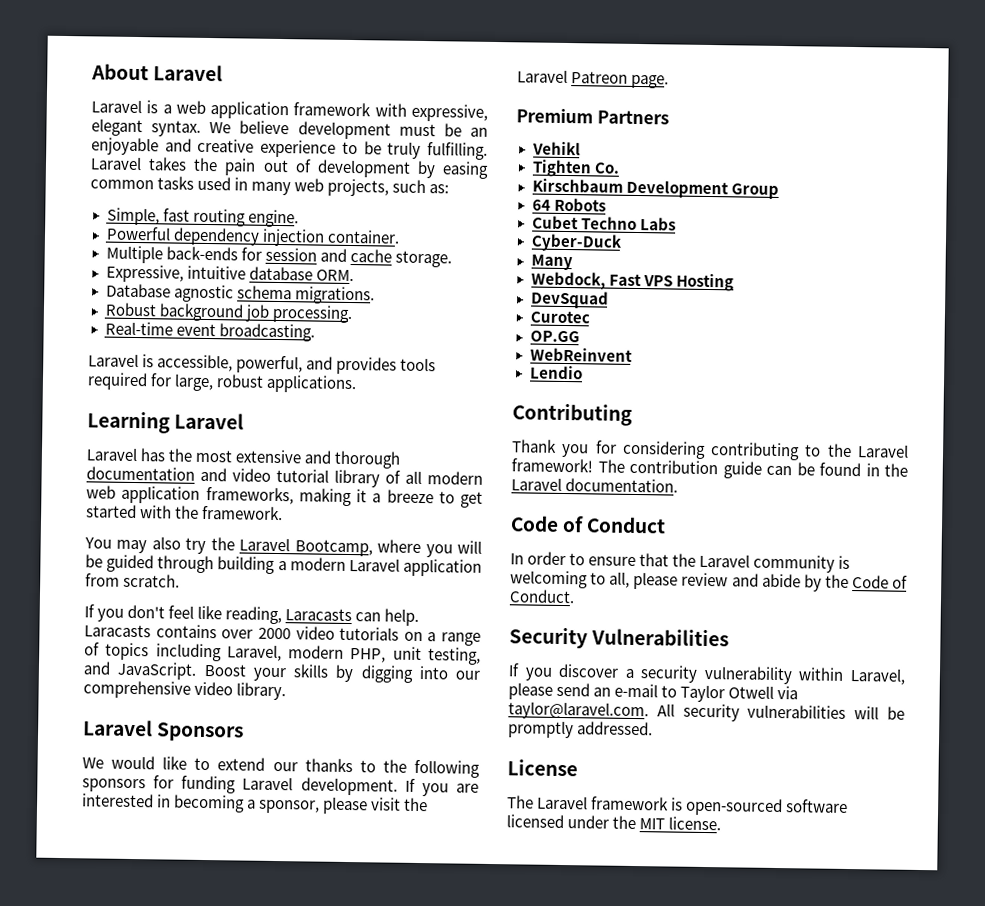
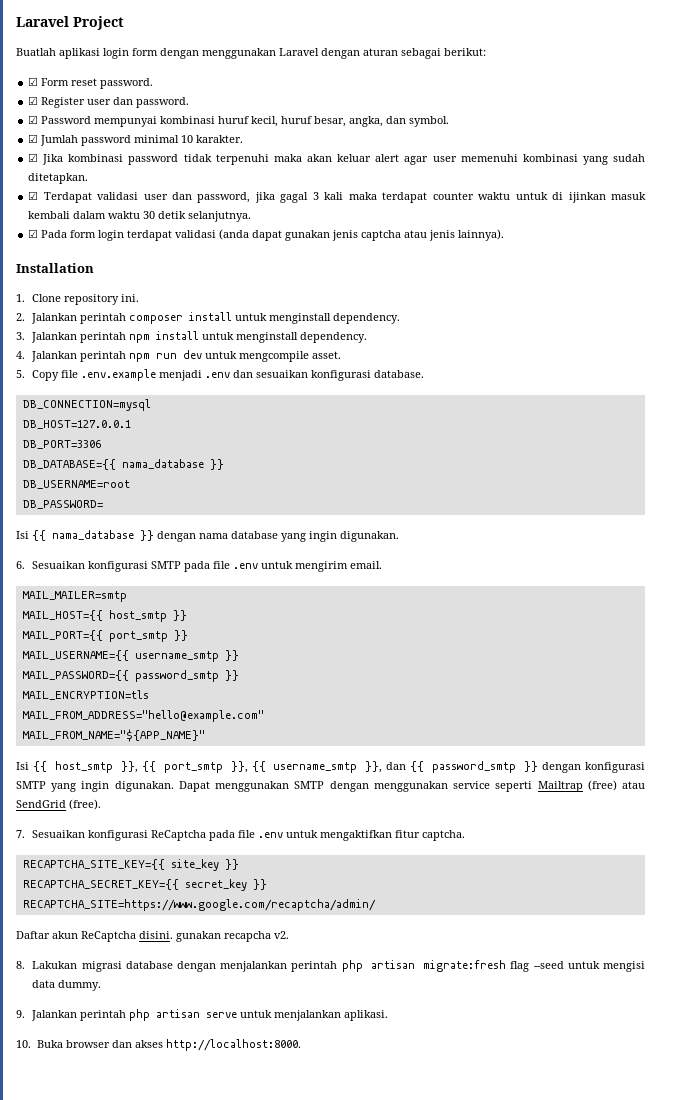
- About Laravel
- Laravel is a web application framework with expressive, elegant syntax. We believe development must be an enjoyable and creative experience to be truly fulfilling. Laravel takes the pain out of development by easing common tasks used in many web projects, such as:
- Simple, fast routing engine.
- Powerful dependency injection container.
- Multiple back-ends for session and cache storage.
- Expressive, intuitive database ORM.
- Database agnostic schema migrations.
- Robust background job processing.
- Real-time event broadcasting.
- Laravel is accessible, powerful, and provides tools required for large, robust applications.
- Learning Laravel
- Laravel has the most extensive and thorough documentation and video tutorial library of all modern web application frameworks, making it a breeze to get started with the framework.
- You may also try the Laravel Bootcamp, where you will be guided through building a modern Laravel application from scratch.
- If you don't feel like reading, Laracasts can help. Laracasts contains over 2000 video tutorials on a range of topics including Laravel, modern PHP, unit testing, and JavaScript. Boost your skills by digging into our comprehensive video library.
- Laravel Sponsors
- We would like to extend our thanks to the following sponsors for funding Laravel development. If you are interested in becoming a sponsor, please visit the Laravel Patreon page.
- Premium Partners
- Vehikl
- Tighten Co.
- Kirschbaum Development Group
- 64 Robots
- Cubet Techno Labs
- Cyber-Duck
- Many
- Webdock, Fast VPS Hosting
- DevSquad
- Curotec
- OP.GG
- WebReinvent
- Lendio
- Contributing
- Thank you for considering contributing to the Laravel framework! The contribution guide can be found in the Laravel documentation.
- Code of Conduct
- In order to ensure that the Laravel community is welcoming to all, please review and abide by the Code of Conduct.
- Security Vulnerabilities
- If you discover a security vulnerability within Laravel, please send an e-mail to Taylor Otwell via taylor@laravel.com. All security vulnerabilities will be promptly addressed.
- License
- The Laravel framework is open-sourced software licensed under the MIT license.
+ Laravel Project
+ Buatlah aplikasi login form dengan menggunakan Laravel dengan aturan sebagai berikut:
+ ☑ Form reset password.
+ ☑ Register user dan password.
+ ☑ Password mempunyai kombinasi huruf kecil, huruf besar, angka, dan symbol.
+ ☑ Jumlah password minimal 10 karakter.
+ ☑ Jika kombinasi password tidak terpenuhi maka akan keluar alert agar user memenuhi kombinasi yang sudah ditetapkan.
+ ☑ Terdapat validasi user dan password, jika gagal 3 kali maka terdapat counter waktu untuk di ijinkan masuk kembali dalam waktu 30 detik selanjutnya.
+ ☑ Pada form login terdapat validasi (anda dapat gunakan jenis captcha atau jenis lainnya).
+ Installation
+ 1. Clone repository ini.
+ 2. Jalankan perintah composer install untuk menginstall dependency.
+ 3. Jalankan perintah npm install untuk menginstall dependency.
+ 4. Jalankan perintah npm run dev untuk mengcompile asset.
+ 5. Copy file .env.example menjadi .env dan sesuaikan konfigurasi database.
+ DB_CONNECTION=mysql
+ DB_HOST=127.0.0.1
+ DB_PORT=3306
+ DB_DATABASE={{ nama_database }}
+ DB_USERNAME=root
+ DB_PASSWORD=
+ Isi {{ nama_database }} dengan nama database yang ingin digunakan.
+ 6. Sesuaikan konfigurasi SMTP pada file .env untuk mengirim email.
+ MAIL_MAILER=smtp
+ MAIL_HOST={{ host_smtp }}
+ MAIL_PORT={{ port_smtp }}
+ MAIL_USERNAME={{ username_smtp }}
+ MAIL_PASSWORD={{ password_smtp }}
+ MAIL_ENCRYPTION=tls
+ MAIL_FROM_ADDRESS="hello@example.com"
+ MAIL_FROM_NAME="${APP_NAME}"
+ Isi {{ host_smtp }}, {{ port_smtp }}, {{ username_smtp }}, dan {{ password_smtp }} dengan konfigurasi SMTP yang ingin digunakan. Dapat menggunakan SMTP dengan menggunakan service seperti Mailtrap (free) atau SendGrid (free).
+ 7. Sesuaikan konfigurasi ReCaptcha pada file .env untuk mengaktifkan fitur captcha.
+ RECAPTCHA_SITE_KEY={{ site_key }}
+ RECAPTCHA_SECRET_KEY={{ secret_key }}
+ RECAPTCHA_SITE=https://www.google.com/recaptcha/admin/
+ Daftar akun ReCaptcha disini. gunakan recapcha v2.
+ 8. Lakukan migrasi database dengan menjalankan perintah php artisan migrate:fresh flag --seed untuk mengisi data dummy.
+ 9. Jalankan perintah php artisan serve untuk menjalankan aplikasi.
+ 10. Buka browser dan akses http://localhost:8000.

